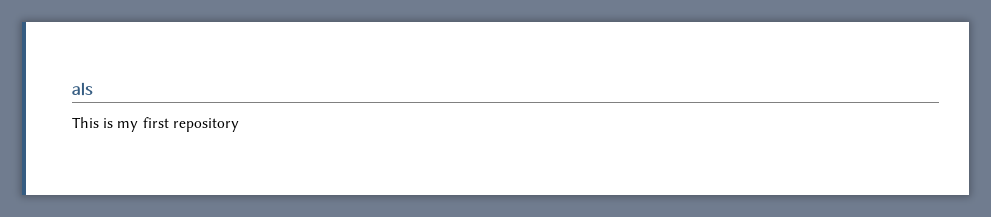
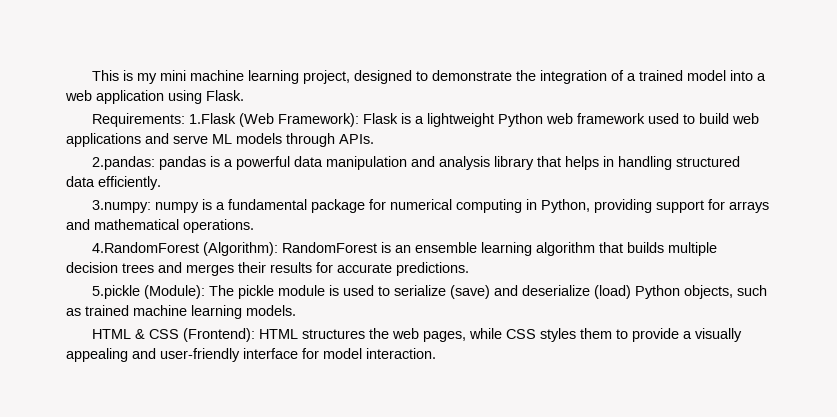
- als
- This is my first repository
+ This is my mini machine learning project, designed to demonstrate the integration of a trained model into a web application using Flask.
+ Requirements: 1.Flask (Web Framework): Flask is a lightweight Python web framework used to build web applications and serve ML models through APIs.
+ 2.pandas: pandas is a powerful data manipulation and analysis library that helps in handling structured data efficiently.
+ 3.numpy: numpy is a fundamental package for numerical computing in Python, providing support for arrays and mathematical operations.
+ 4.RandomForest (Algorithm): RandomForest is an ensemble learning algorithm that builds multiple decision trees and merges their results for accurate predictions.
+ 5.pickle (Module): The pickle module is used to serialize (save) and deserialize (load) Python objects, such as trained machine learning models.
+ HTML & CSS (Frontend): HTML structures the web pages, while CSS styles them to provide a visually appealing and user-friendly interface for model interaction.

